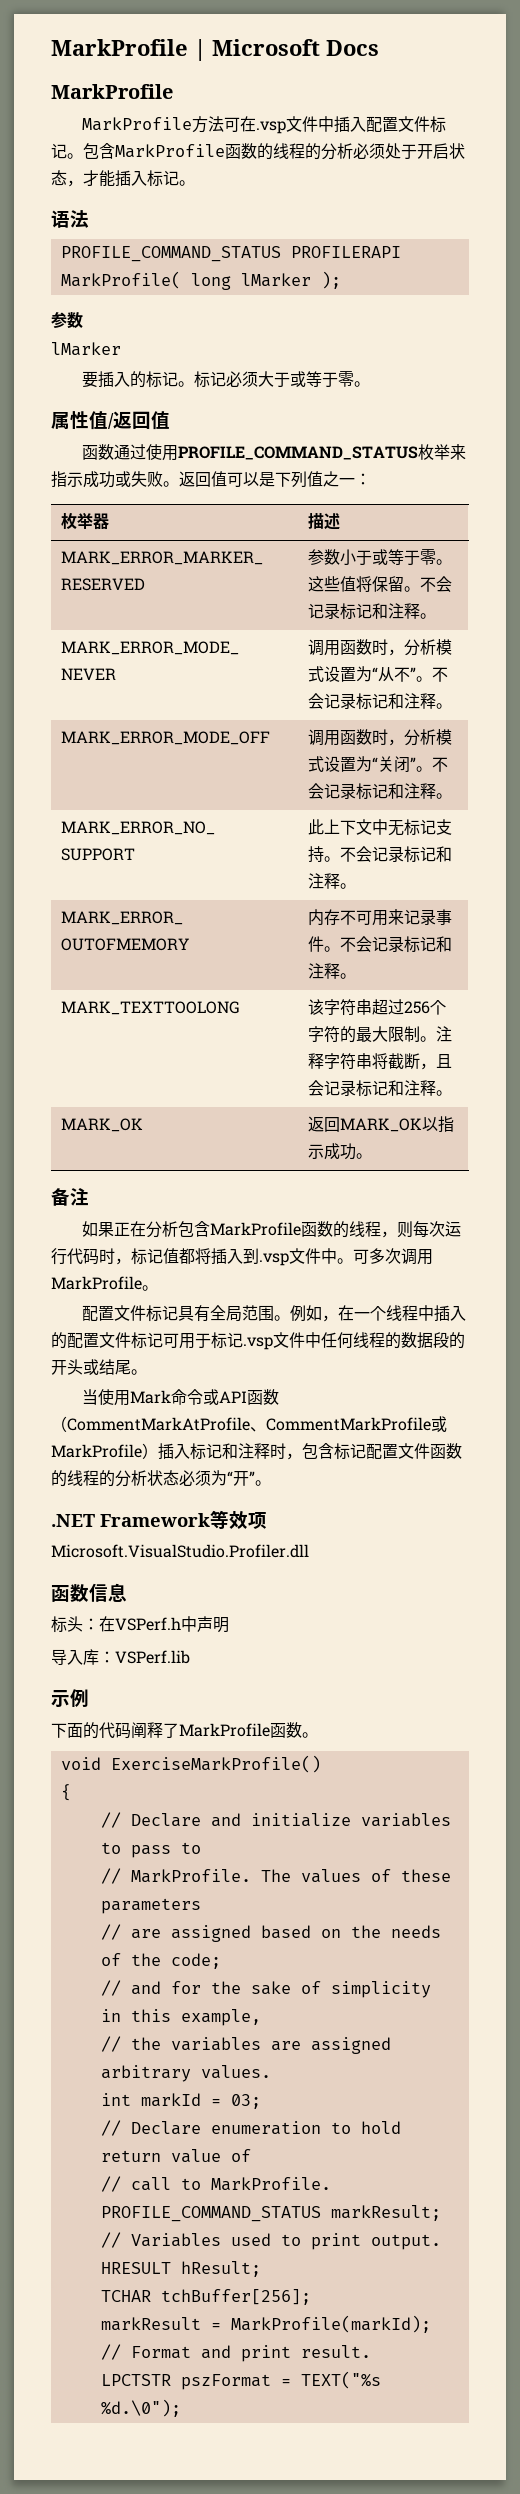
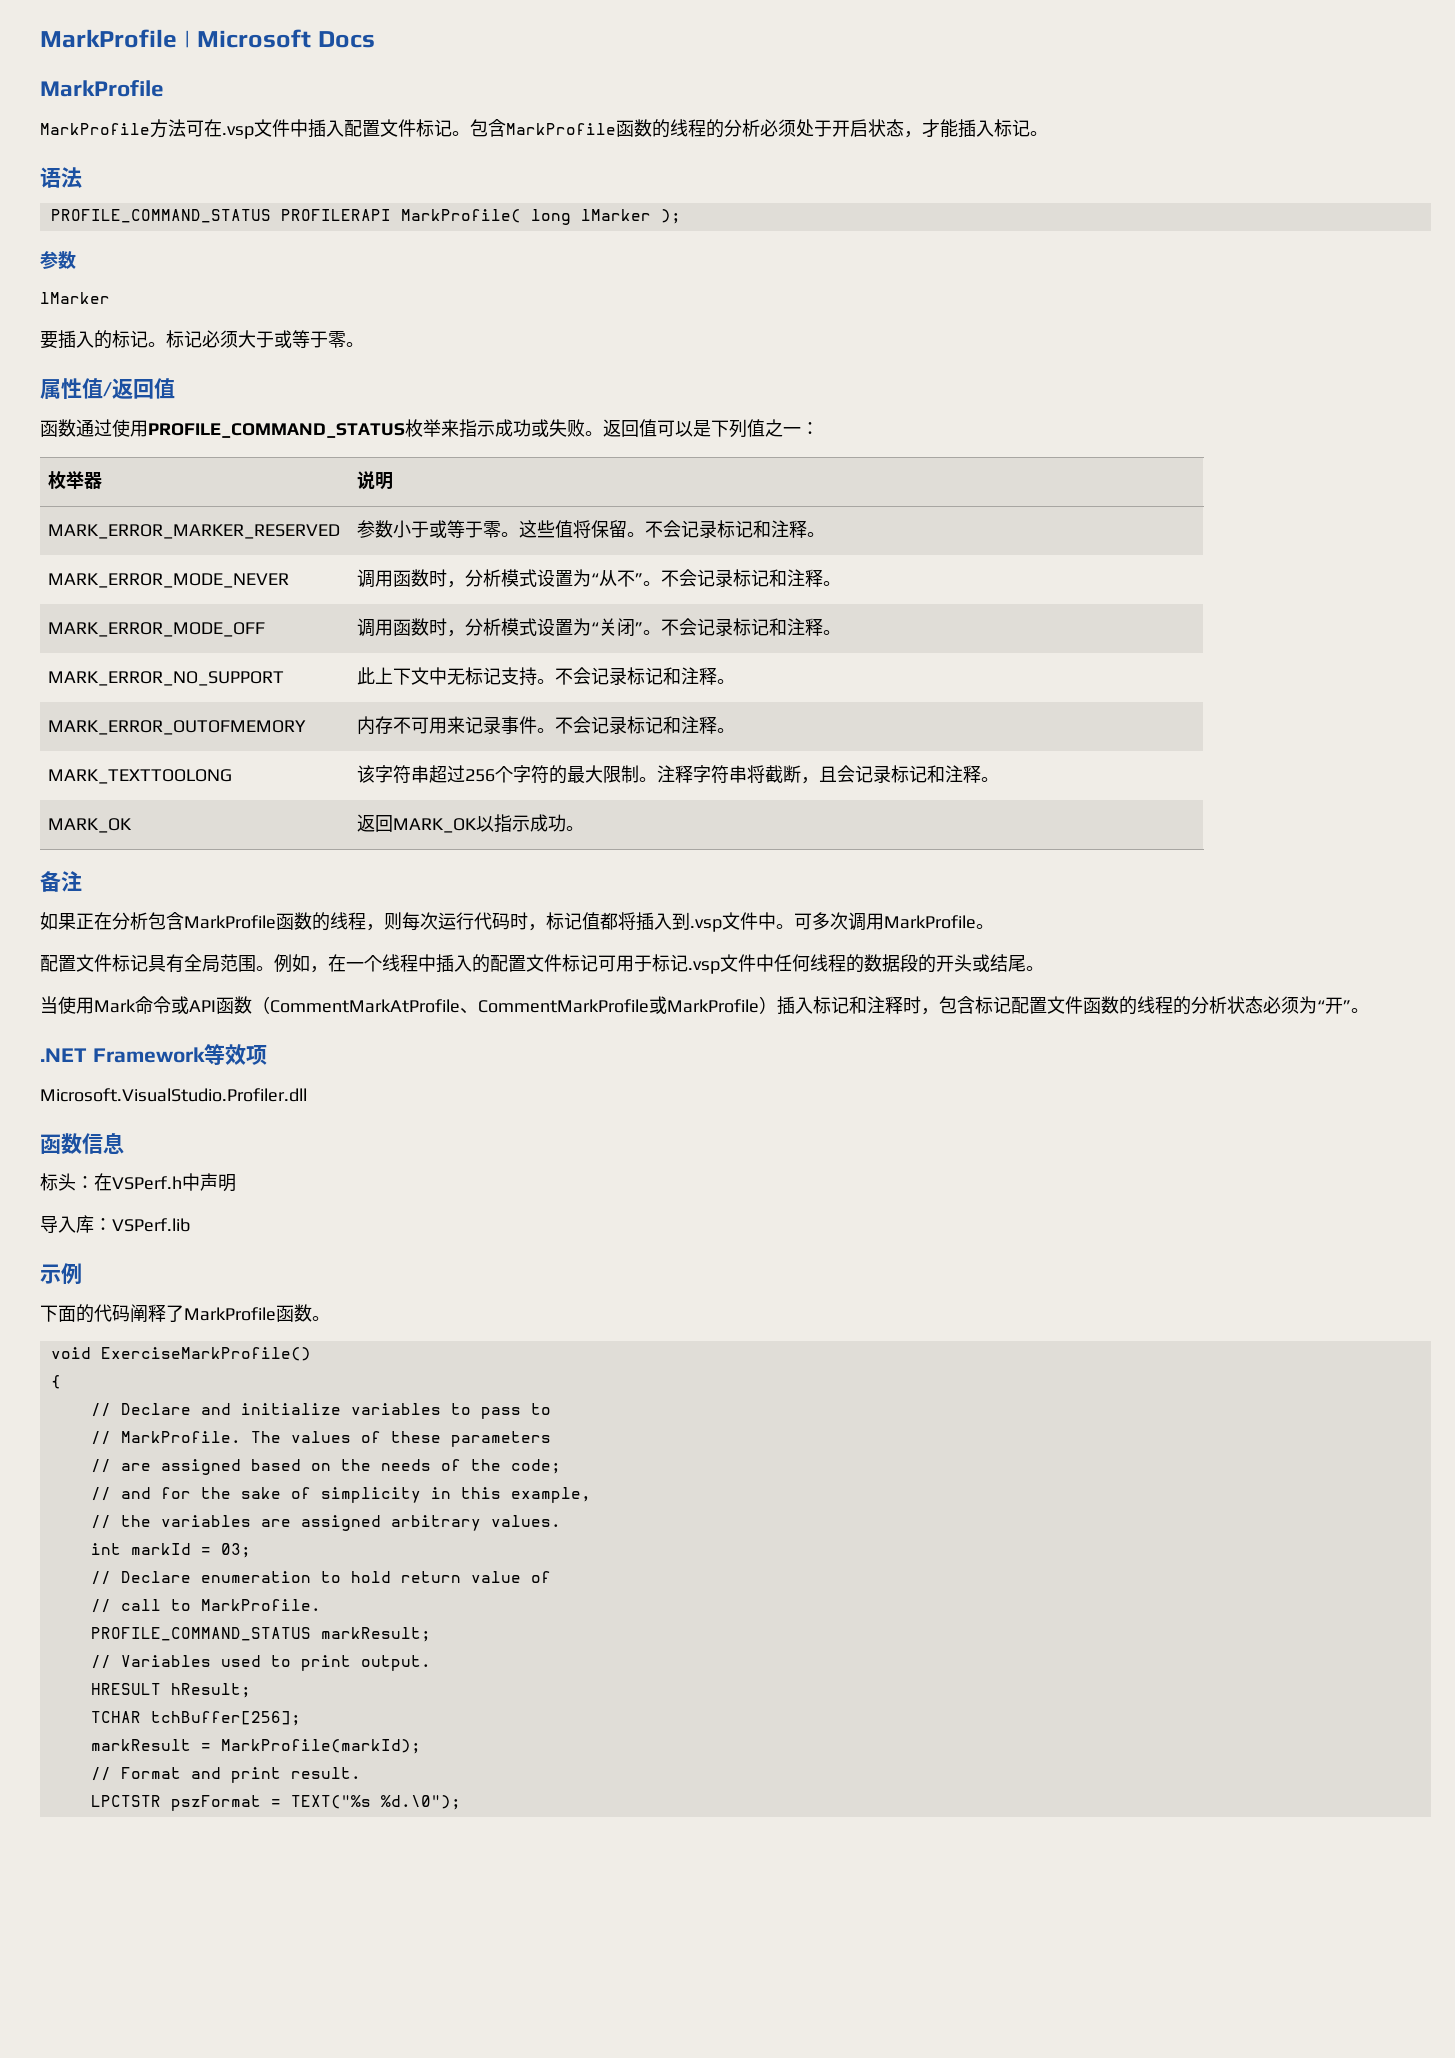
- 枚举器 | 描述
+ 枚举器 | 说明

